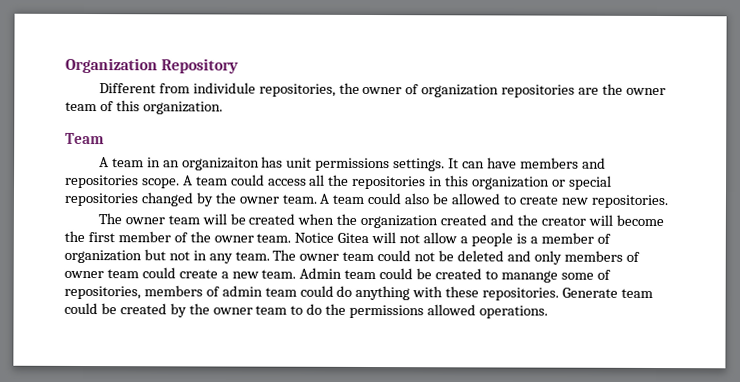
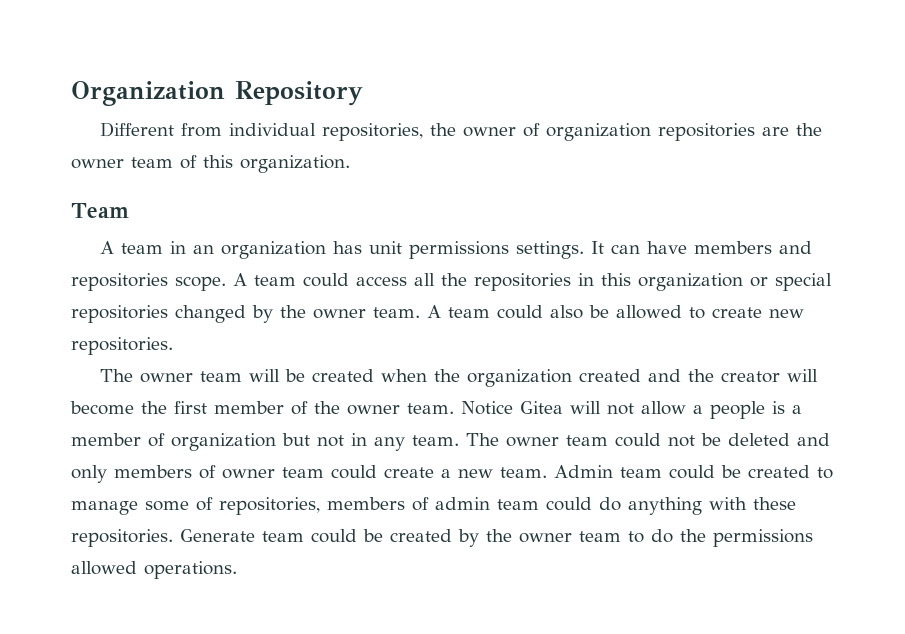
- Different from individule repositories, the owner of organization repositories are the owner team of this organization.
+ Different from individual repositories, the owner of organization repositories are the owner team of this organization.
- A team in an organizaiton has unit permissions settings.
+ A team in an organization has unit permissions settings.
- Admin team could be created to manange some of repositories, members of admin team could do anything with these repositories.
+ Admin team could be created to manage some of repositories, members of admin team could do anything with these repositories.

